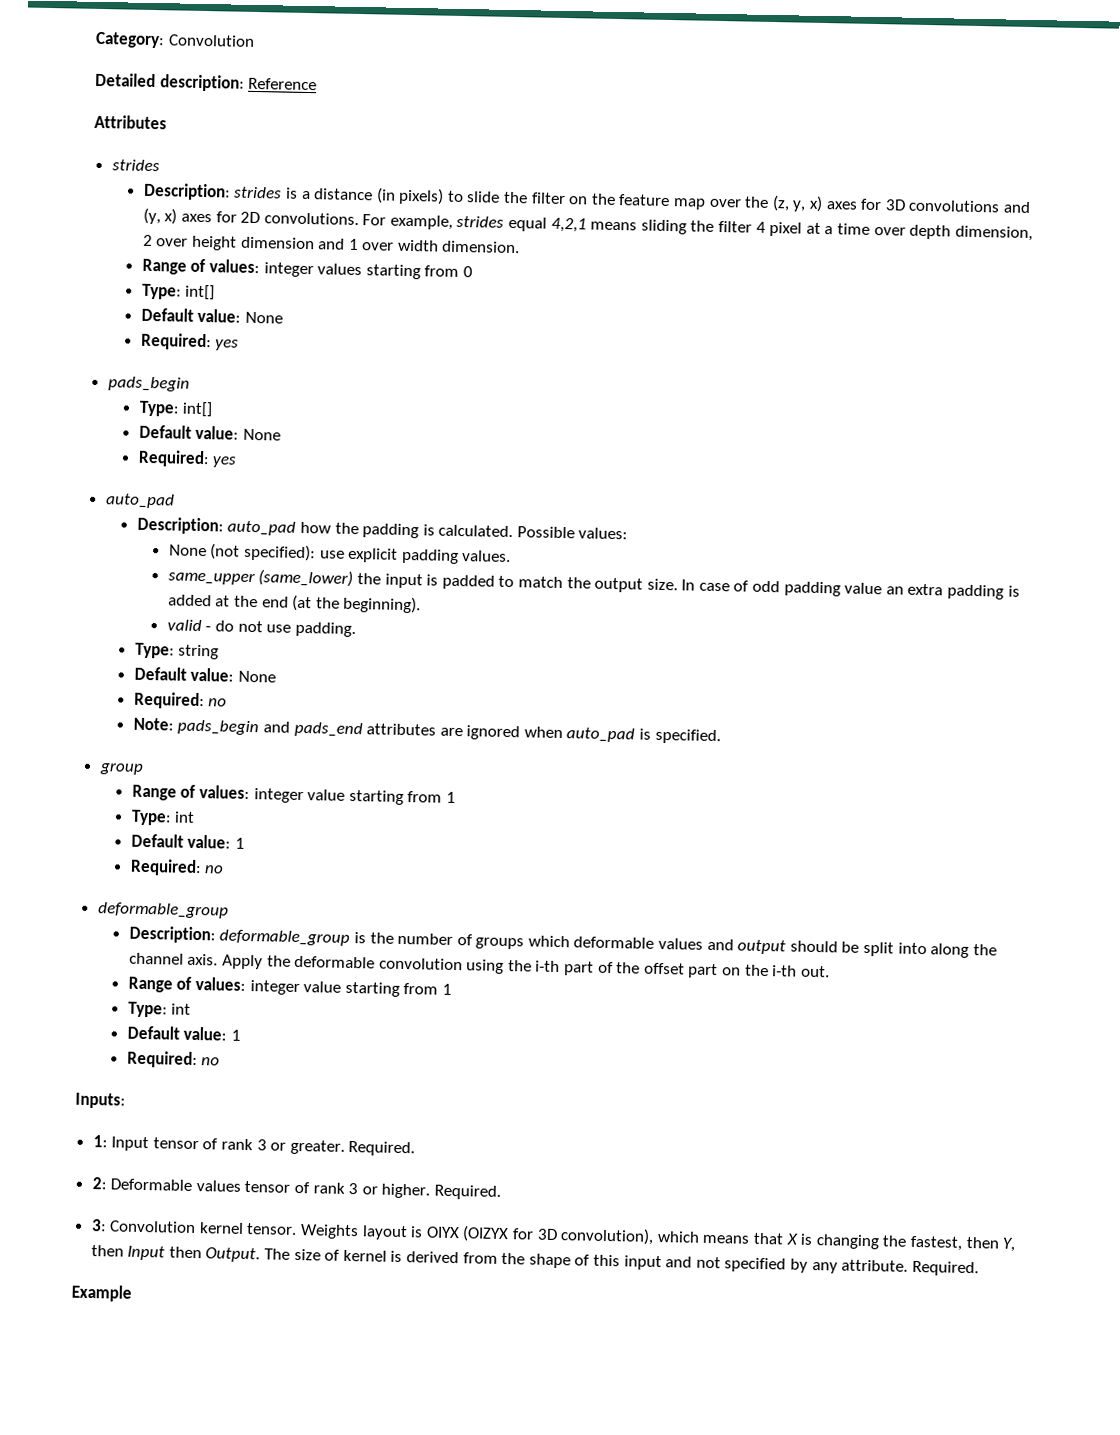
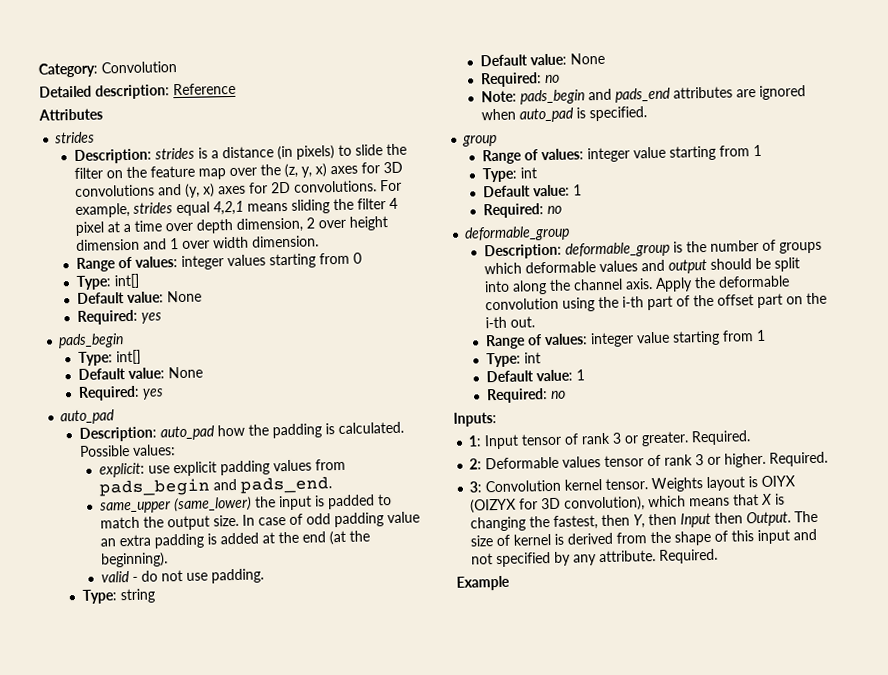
- None (not specified): use explicit padding values.
+ explicit: use explicit padding values from pads_begin and pads_end.

